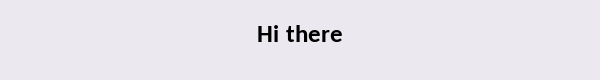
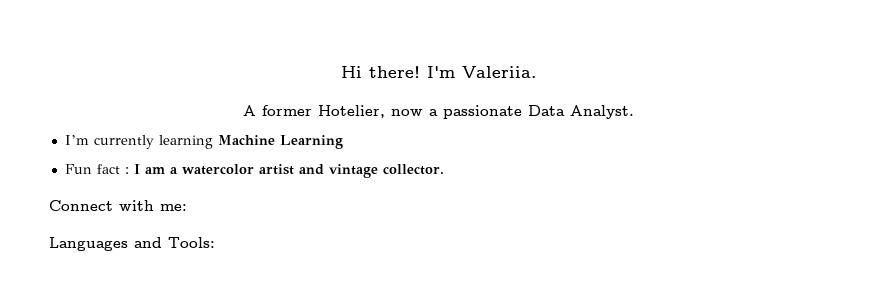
- Hi there
+ Hi there! I'm Valeriia.
+ A former Hotelier, now a passionate Data Analyst.
+ I’m currently learning Machine Learning
+ Fun fact : I am a watercolor artist and vintage collector.
+ Connect with me:
+ Languages and Tools:

